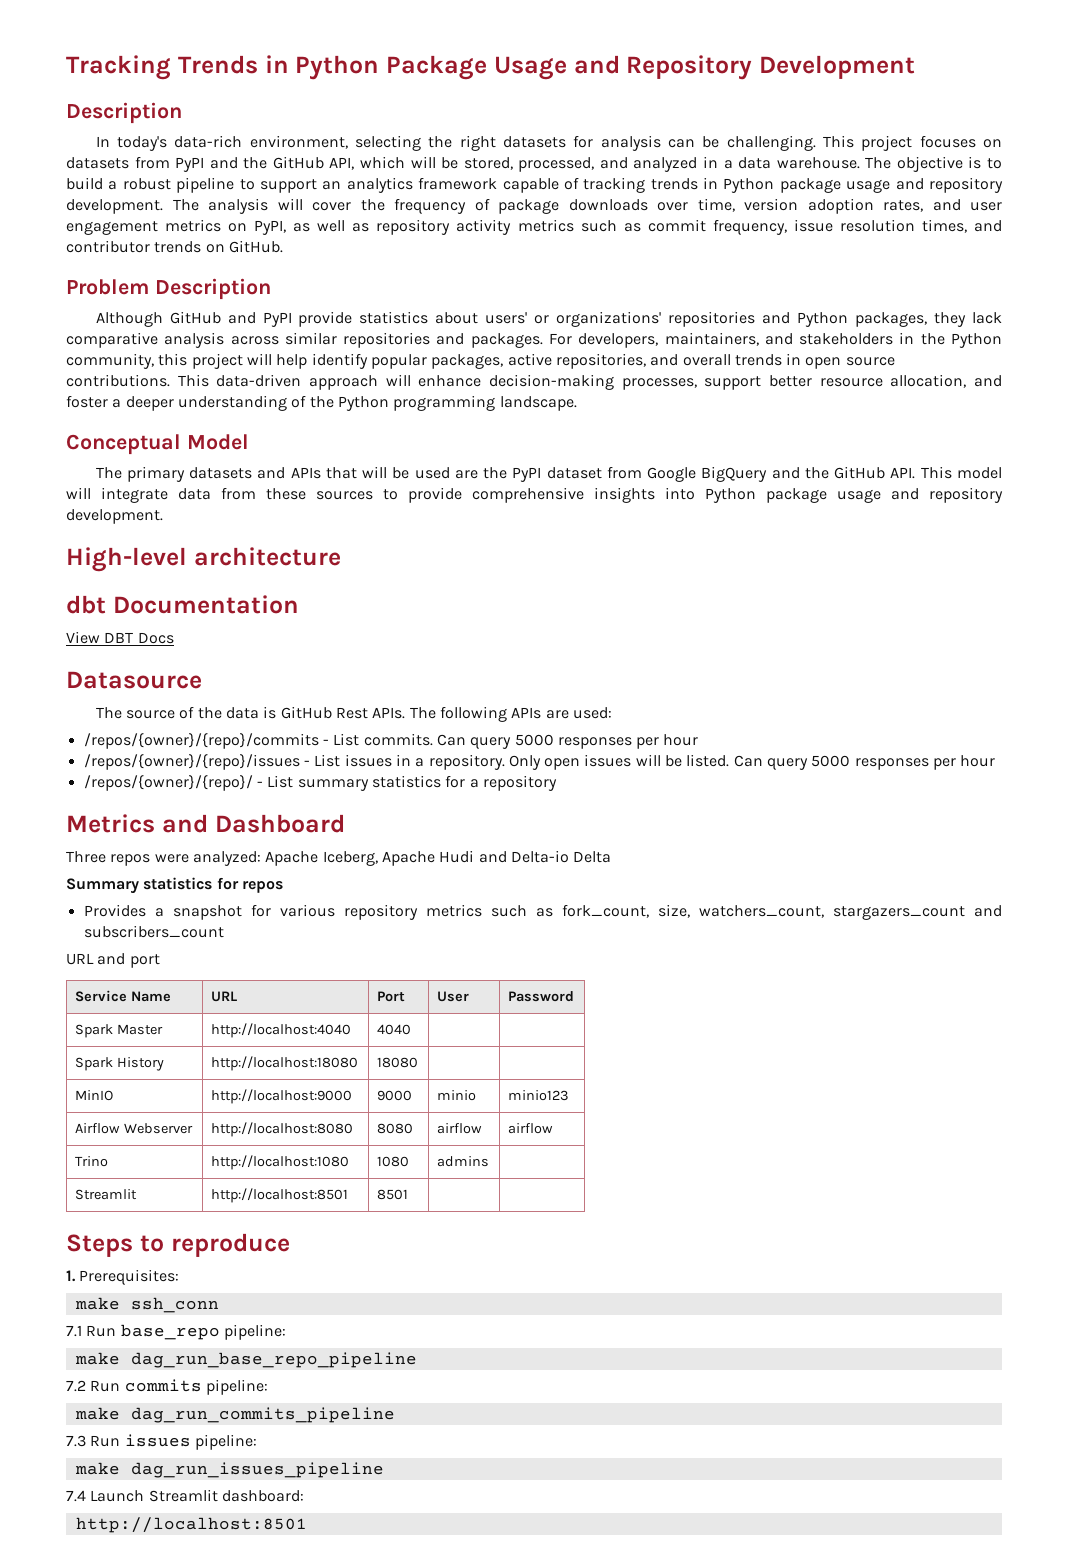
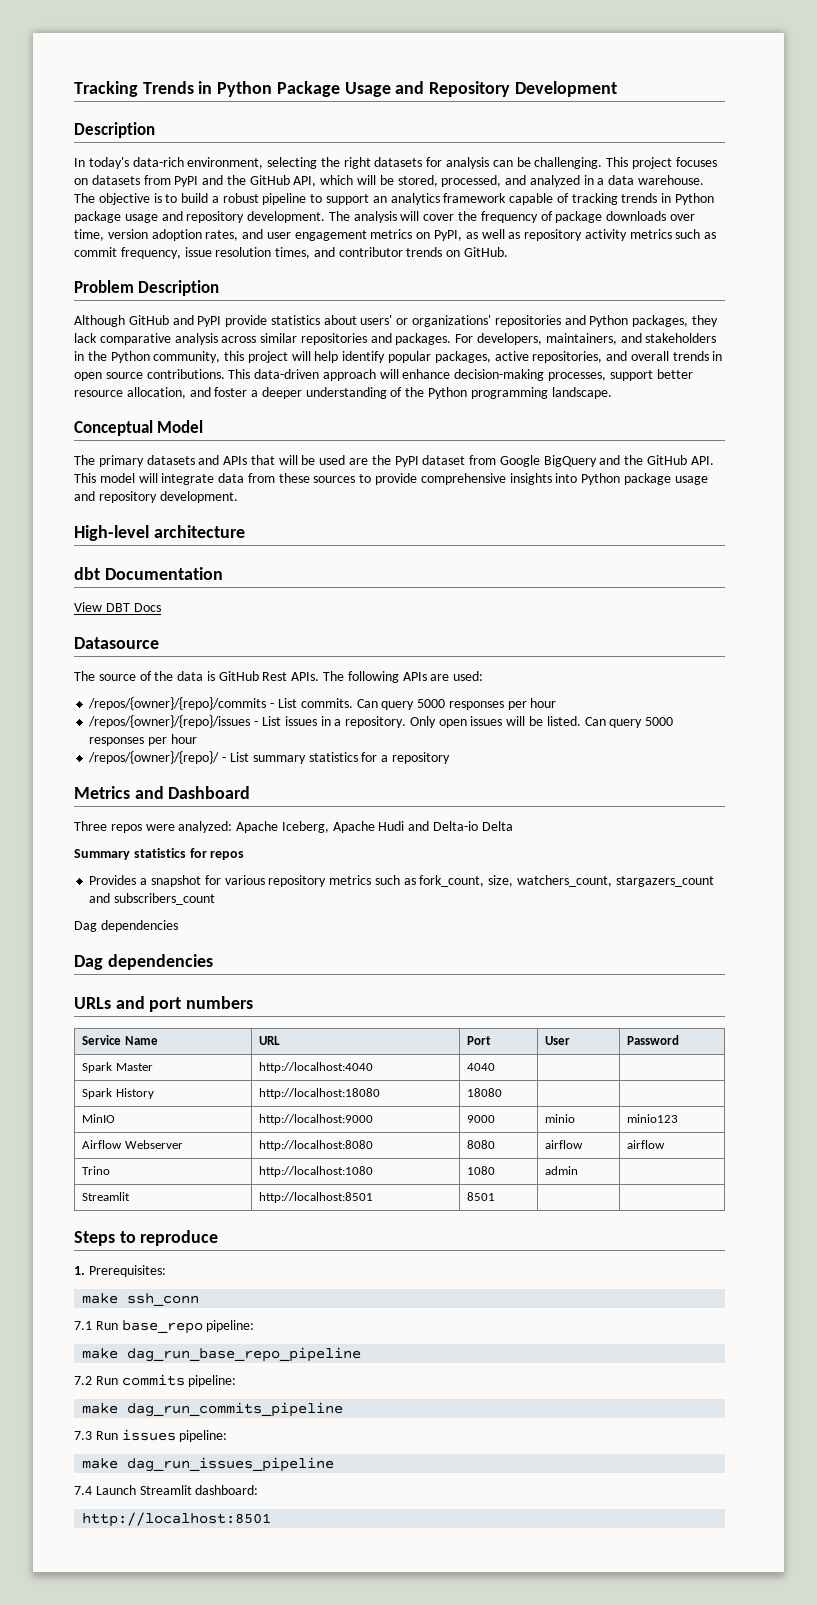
  Provides a snapshot for various repository metrics such as fork_count, size, watchers_count, stargazers_count and subscribers_count
- URL and port
+ Dag dependencies
+ Dag dependencies
+ URLs and port numbers
- Trino | http://localhost:1080 | 1080 | admins |
+ Trino | http://localhost:1080 | 1080 | admin |

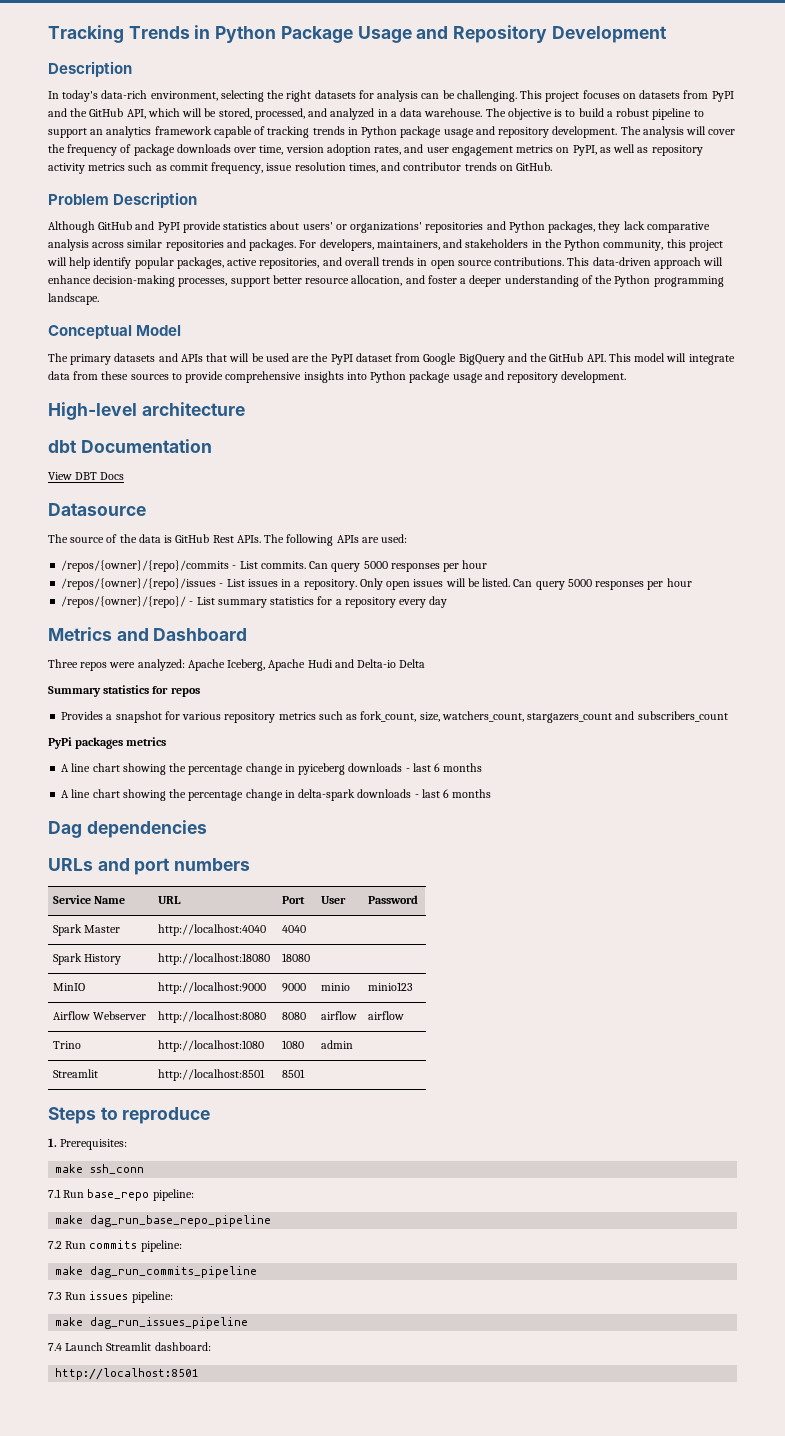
- /repos/{owner}/{repo}/ - List summary statistics for a repository
+ /repos/{owner}/{repo}/ - List summary statistics for a repository every day
  Provides a snapshot for various repository metrics such as fork_count, size, watchers_count, stargazers_count and subscribers_count
- Dag dependencies
+ PyPi packages metrics
+ A line chart showing the percentage change in pyiceberg downloads - last 6 months
+ A line chart showing the percentage change in delta-spark downloads - last 6 months

